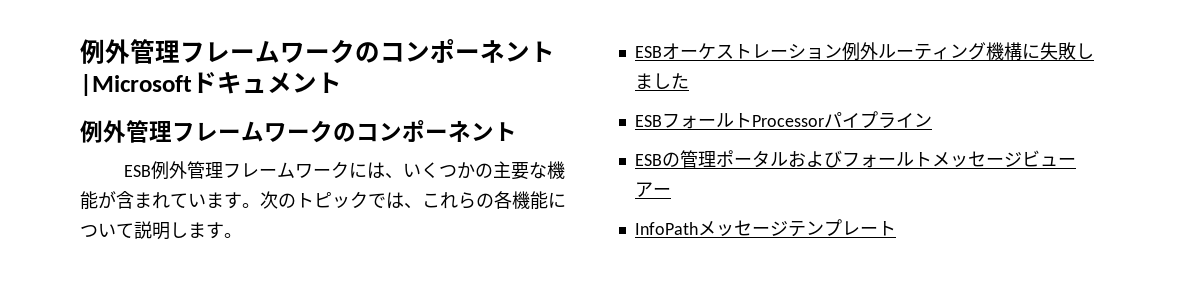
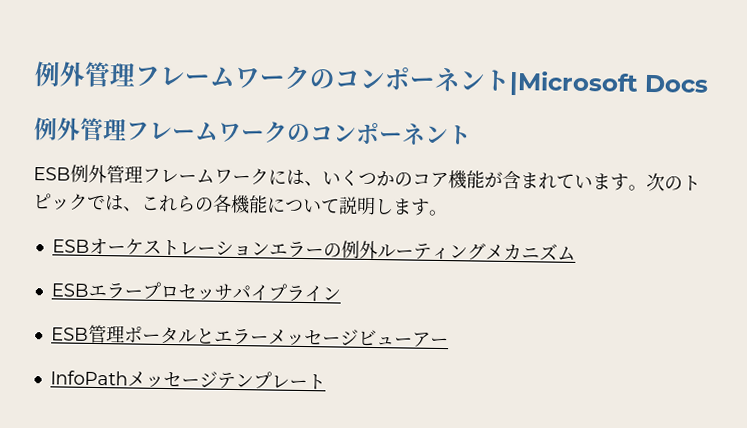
- 例外管理フレームワークのコンポーネント|Microsoftドキュメント
+ 例外管理フレームワークのコンポーネント|Microsoft Docs
- ESB例外管理フレームワークには、いくつかの主要な機能が含まれています。
+ ESB例外管理フレームワークには、いくつかのコア機能が含まれています。
- ESBオーケストレーション例外ルーティング機構に失敗しました
- ESBフォールトProcessorパイプライン
+ ESBオーケストレーションエラーの例外ルーティングメカニズム
+ ESBエラープロセッサパイプライン
- ESBの管理ポータルおよびフォールトメッセージビューアー
+ ESB管理ポータルとエラーメッセージビューアー

